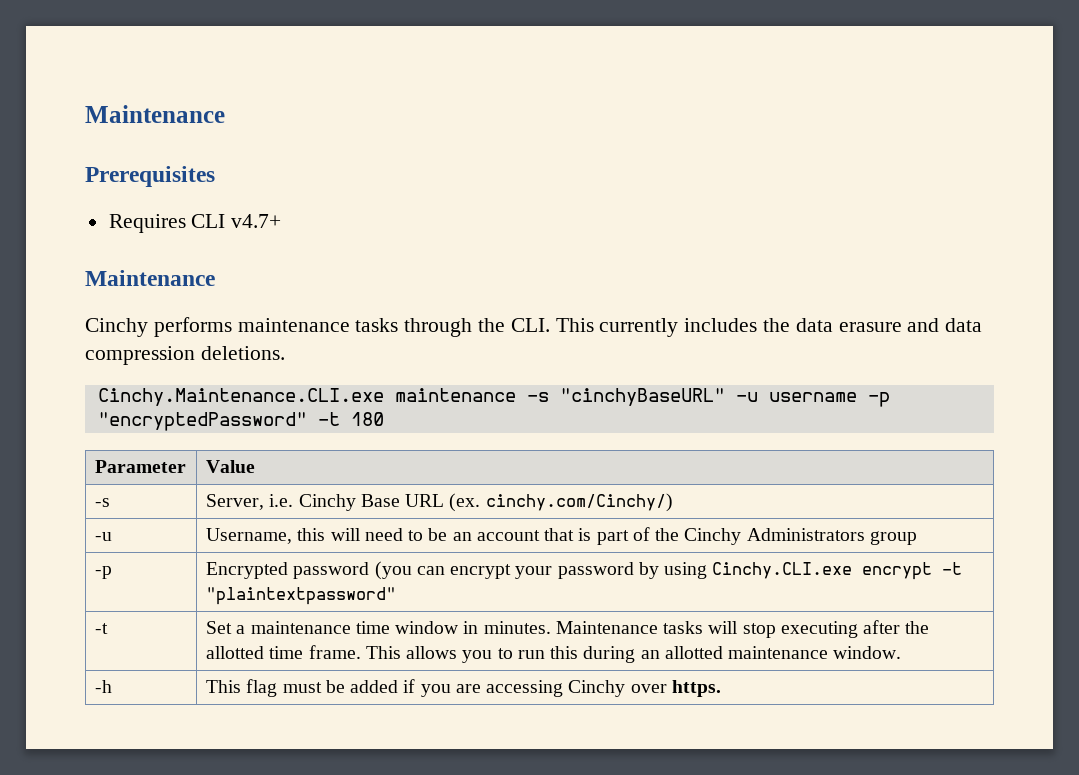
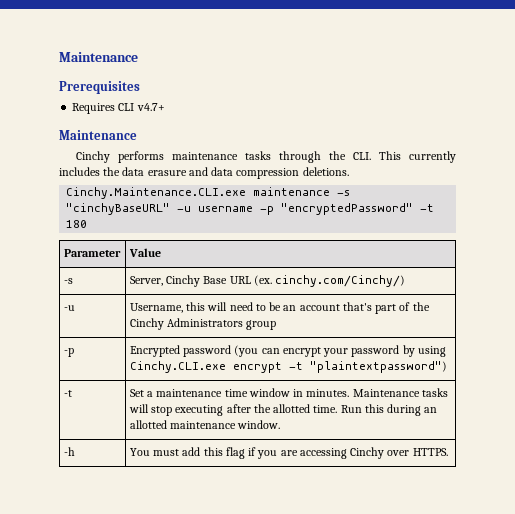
- -s | Server, i.e. Cinchy Base URL (ex. cinchy.com/Cinchy/)
+ -s | Server, Cinchy Base URL (ex. cinchy.com/Cinchy/)
- -u | Username, this will need to be an account that is part of the Cinchy Administrators group
+ -u | Username, this will need to be an account that's part of the Cinchy Administrators group
- -p | Encrypted password (you can encrypt your password by using Cinchy.CLI.exe encrypt -t "plaintextpassword"
+ -p | Encrypted password (you can encrypt your password by using Cinchy.CLI.exe encrypt -t "plaintextpassword")
- -t | Set a maintenance time window in minutes. Maintenance tasks will stop executing after the allotted time frame. This allows you to run this during an allotted maintenance window.
+ -t | Set a maintenance time window in minutes. Maintenance tasks will stop executing after the allotted time. Run this during an allotted maintenance window.
- -h | This flag must be added if you are accessing Cinchy over https.
+ -h | You must add this flag if you are accessing Cinchy over HTTPS.

